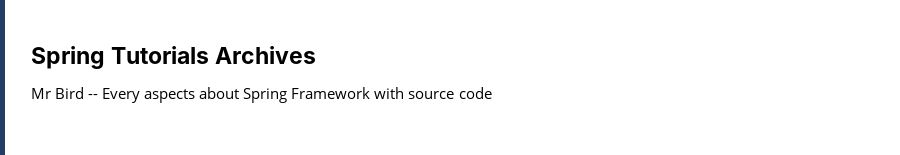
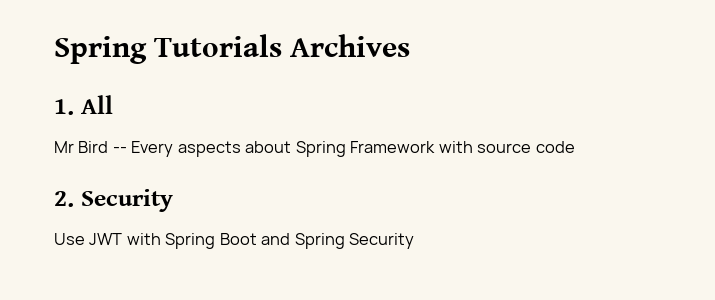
+ 1. All
+ 2. Security
+ Use JWT with Spring Boot and Spring Security

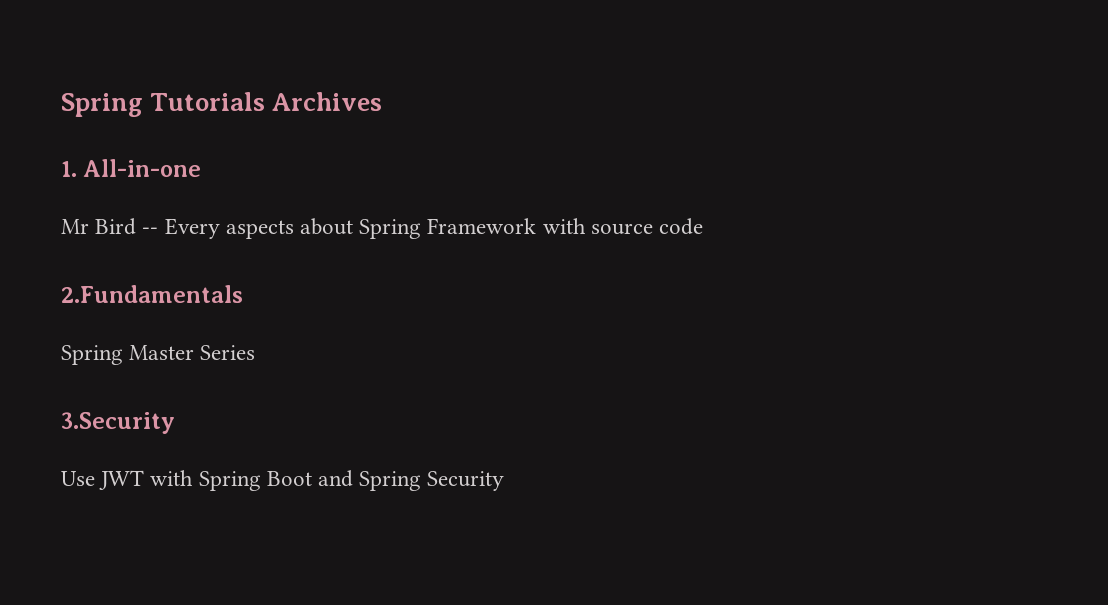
- 1. All
+ 1. All-in-one
- 2. Security
+ 2.Fundamentals
+ Spring Master Series
+ 3.Security

